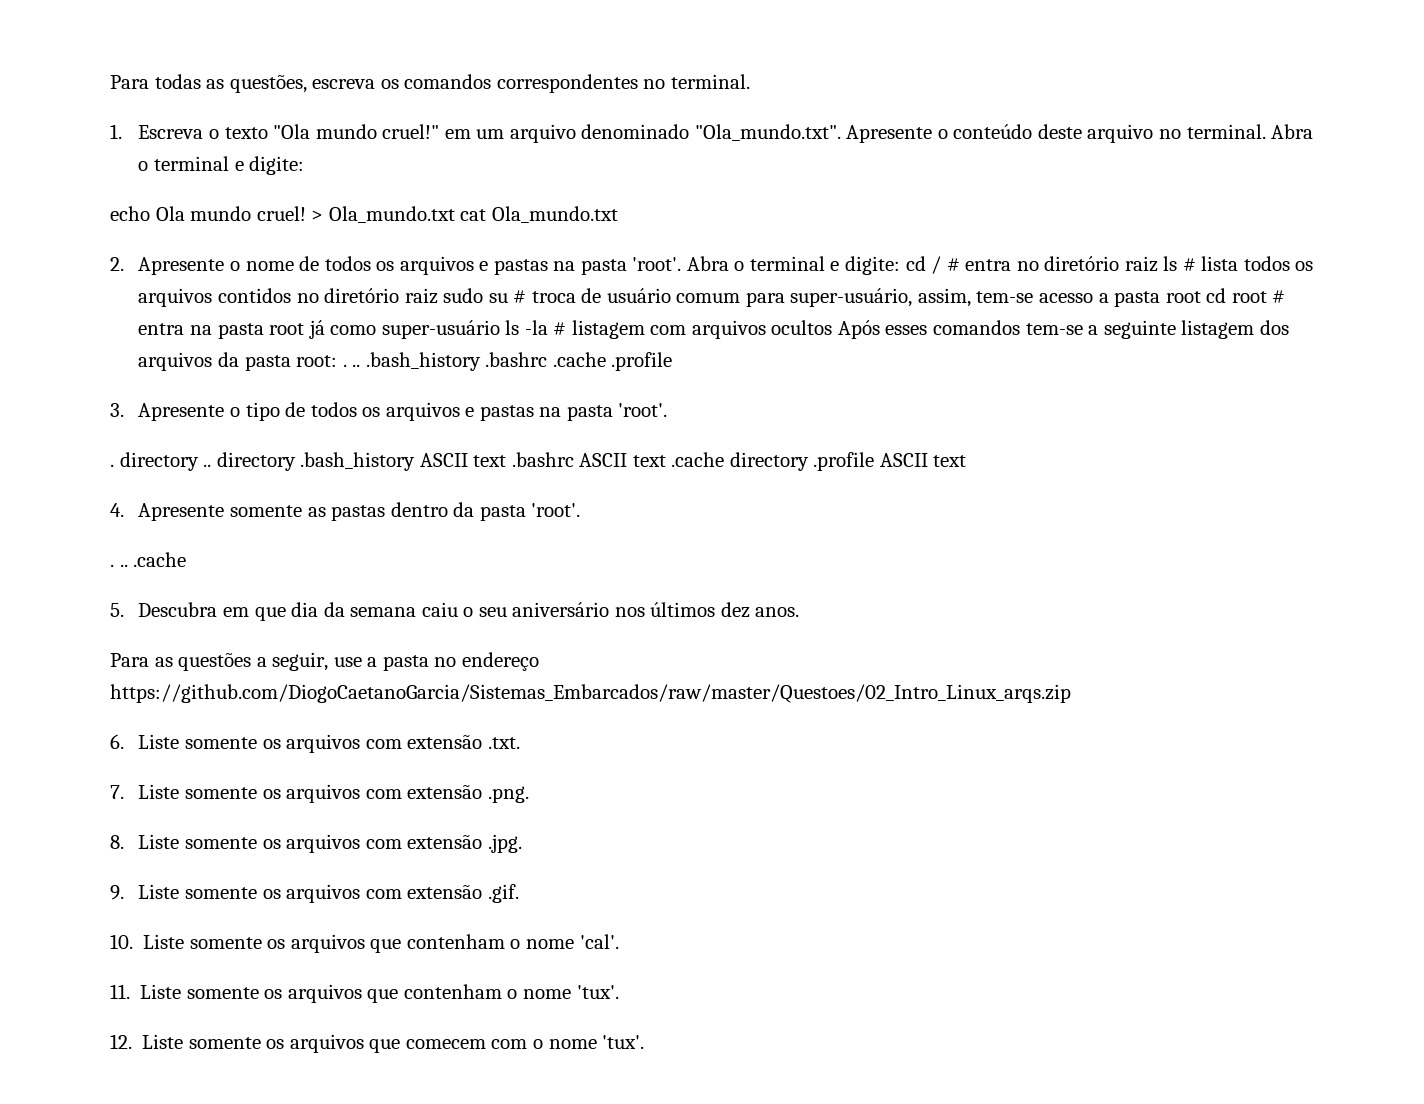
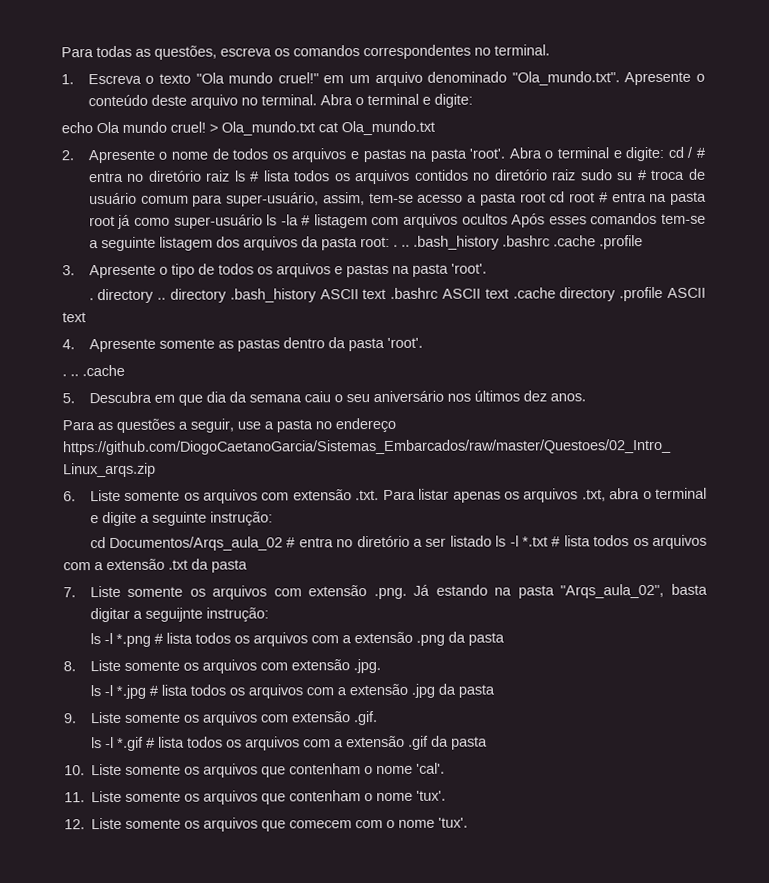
- 6. Liste somente os arquivos com extensão .txt.
+ 6. Liste somente os arquivos com extensão .txt. Para listar apenas os arquivos .txt, abra o terminal e digite a seguinte instrução:
+ cd Documentos/Arqs_aula_02 # entra no diretório a ser listado ls -l *.txt # lista todos os arquivos com a extensão .txt da pasta
- 7. Liste somente os arquivos com extensão .png.
+ 7. Liste somente os arquivos com extensão .png. Já estando na pasta "Arqs_aula_02", basta digitar a seguijnte instrução:
+ ls -l *.png # lista todos os arquivos com a extensão .png da pasta
+ ls -l *.jpg # lista todos os arquivos com a extensão .jpg da pasta
+ ls -l *.gif # lista todos os arquivos com a extensão .gif da pasta

